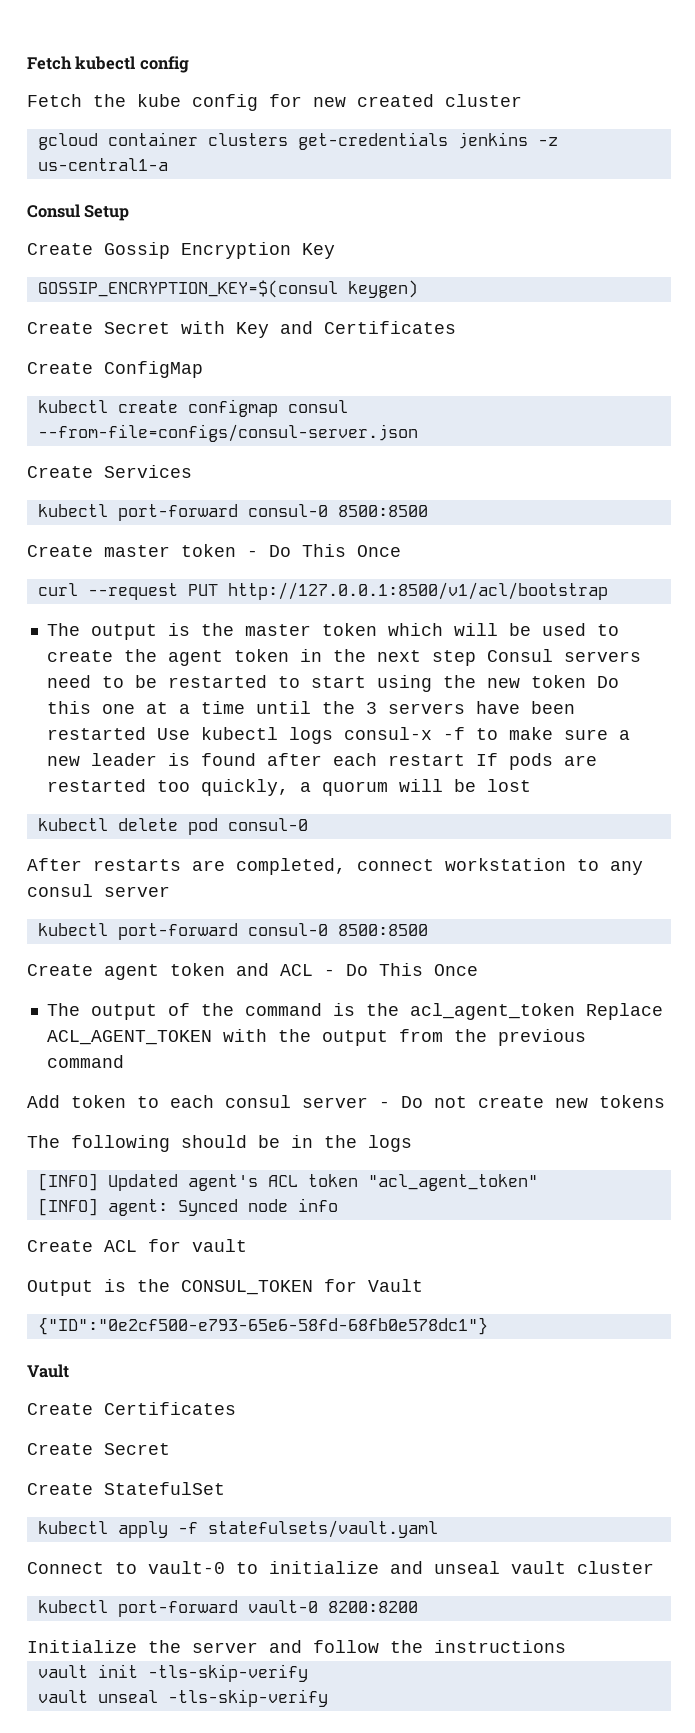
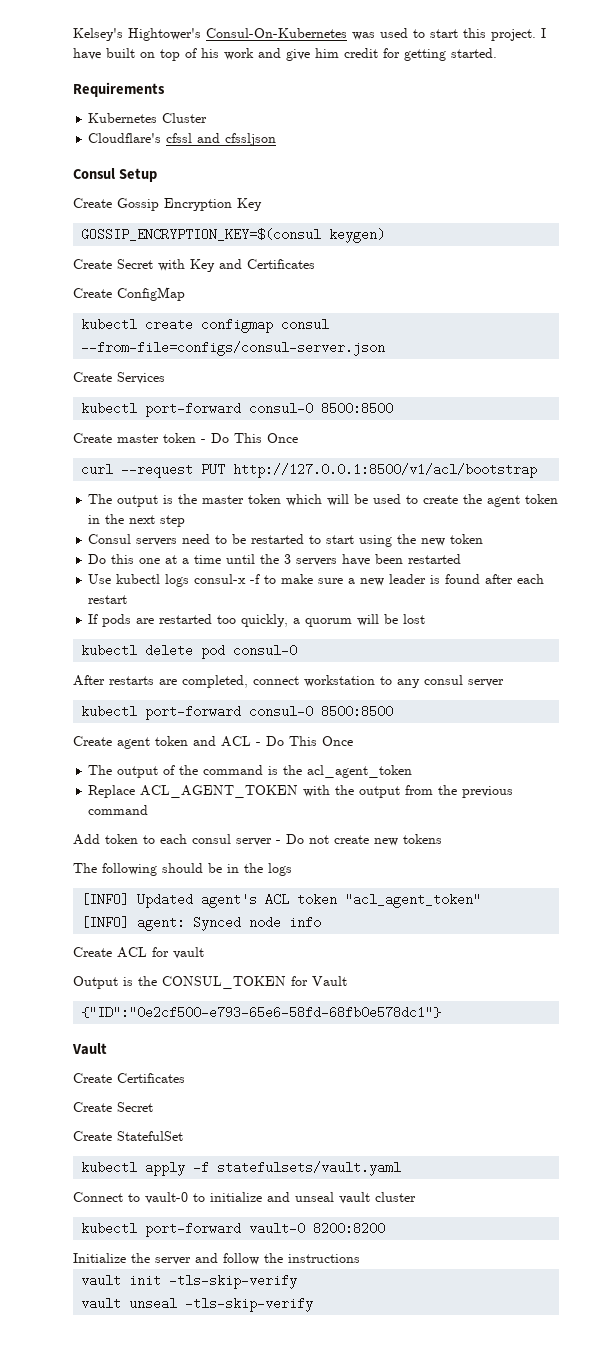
- Fetch kubectl config
- Fetch the kube config for new created cluster
- gcloud container clusters get-credentials jenkins -z us-central1-a
+ Kelsey's Hightower's Consul-On-Kubernetes was used to start this project. I have built on top of his work and give him credit for getting started.
+ Requirements
+ Kubernetes Cluster
+ Cloudflare's cfssl and cfssljson
- The output is the master token which will be used to create the agent token in the next step Consul servers need to be restarted to start using the new token Do this one at a time until the 3 servers have been restarted Use kubectl logs consul-x -f to make sure a new leader is found after each restart If pods are restarted too quickly, a quorum will be lost
+ The output is the master token which will be used to create the agent token in the next step
+ Consul servers need to be restarted to start using the new token
+ Do this one at a time until the 3 servers have been restarted
+ Use kubectl logs consul-x -f to make sure a new leader is found after each restart
+ If pods are restarted too quickly, a quorum will be lost
- The output of the command is the acl_agent_token Replace ACL_AGENT_TOKEN with the output from the previous command
+ The output of the command is the acl_agent_token
+ Replace ACL_AGENT_TOKEN with the output from the previous command

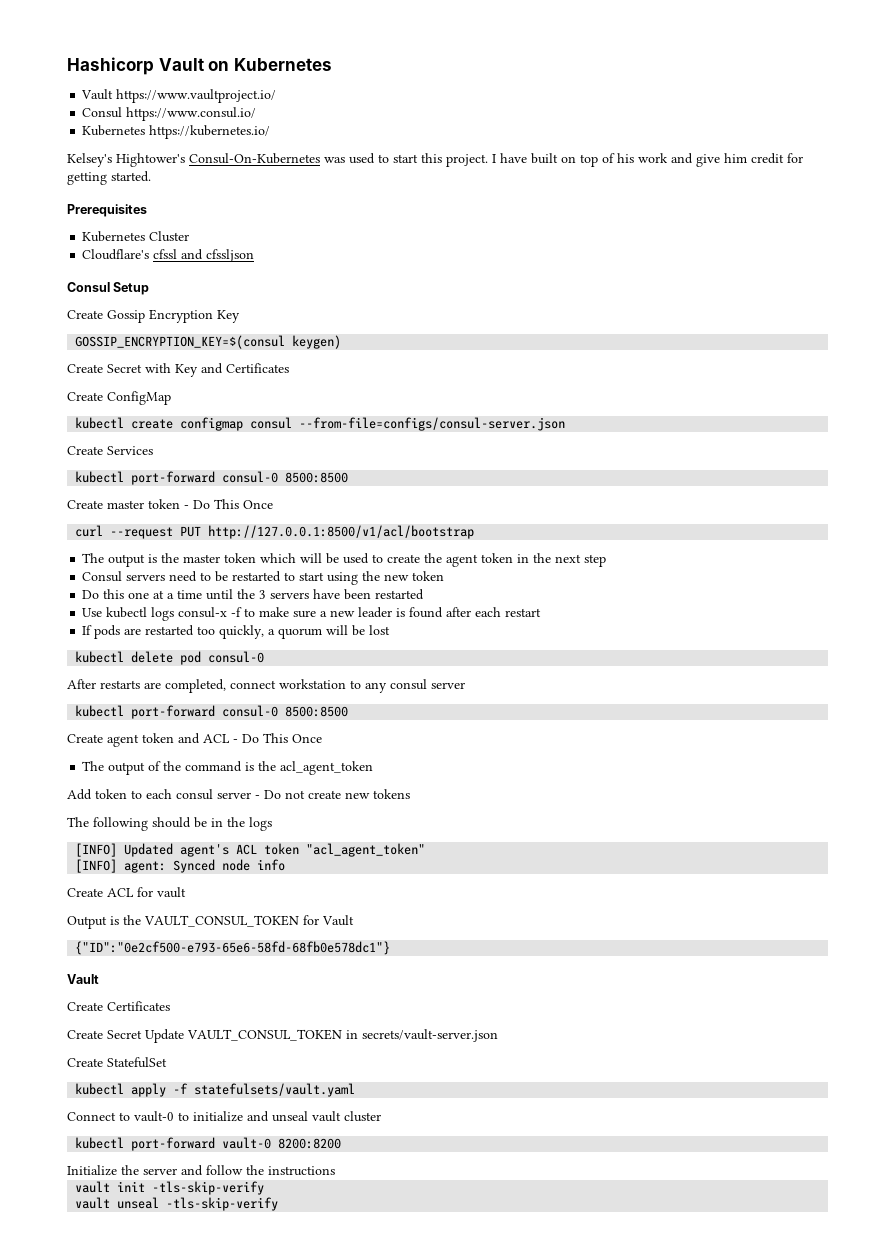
+ Hashicorp Vault on Kubernetes
+ Vault https://www.vaultproject.io/
+ Consul https://www.consul.io/
+ Kubernetes https://kubernetes.io/
- Requirements
+ Prerequisites
- Replace ACL_AGENT_TOKEN with the output from the previous command
- Output is the CONSUL_TOKEN for Vault
+ Output is the VAULT_CONSUL_TOKEN for Vault
  Create Certificates
- Create Secret
+ Create Secret Update VAULT_CONSUL_TOKEN in secrets/vault-server.json

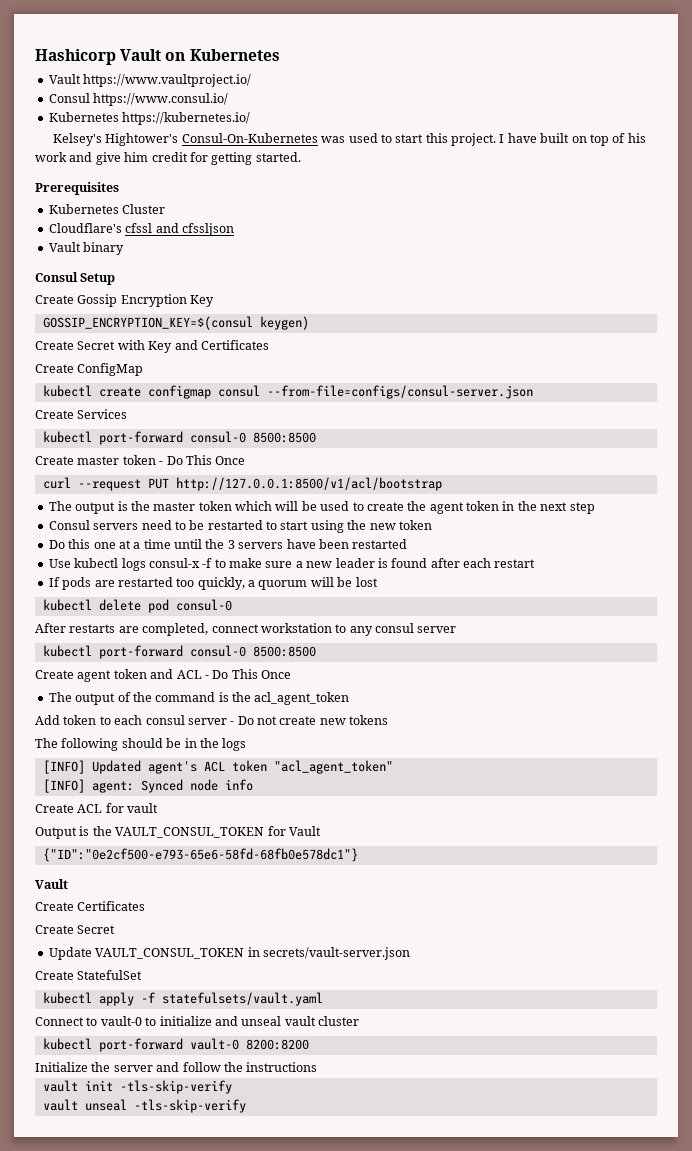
+ Vault binary
  Create Certificates
- Create Secret Update VAULT_CONSUL_TOKEN in secrets/vault-server.json
+ Create Secret
+ Update VAULT_CONSUL_TOKEN in secrets/vault-server.json

